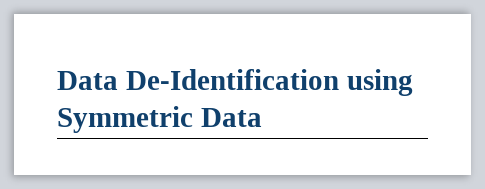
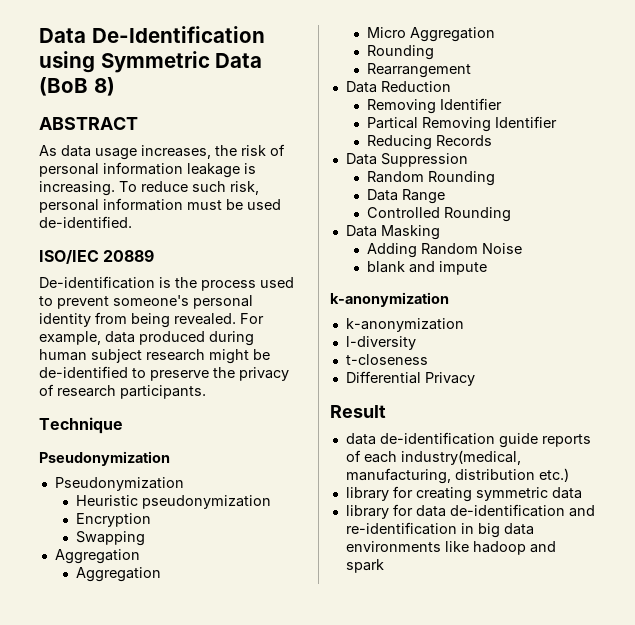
- Data De-Identification using Symmetric Data
+ Data De-Identification using Symmetric Data (BoB 8)
+ ABSTRACT
+ As data usage increases, the risk of personal information leakage is increasing. To reduce such risk, personal information must be used de-identified.
+ ISO/IEC 20889
+ De-identification is the process used to prevent someone's personal identity from being revealed. For example, data produced during human subject research might be de-identified to preserve the privacy of research participants.
+ Technique
+ Pseudonymization
+ Pseudonymization
+ Heuristic pseudonymization
+ Encryption
+ Swapping
+ Aggregation
+ Aggregation
+ Micro Aggregation
+ Rounding
+ Rearrangement
+ Data Reduction
+ Removing Identifier
+ Partical Removing Identifier
+ Reducing Records
+ Data Suppression
+ Random Rounding
+ Data Range
+ Controlled Rounding
+ Data Masking
+ Adding Random Noise
+ blank and impute
+ k-anonymization
+ k-anonymization
+ l-diversity
+ t-closeness
+ Differential Privacy
+ Result
+ data de-identification guide reports of each industry(medical, manufacturing, distribution etc.)
+ library for creating symmetric data
+ library for data de-identification and re-identification in big data environments like hadoop and spark

